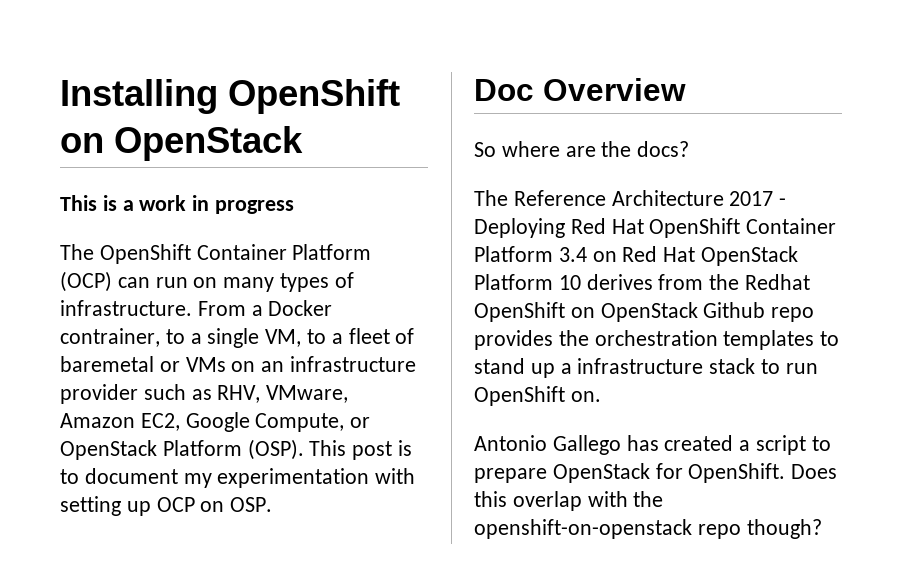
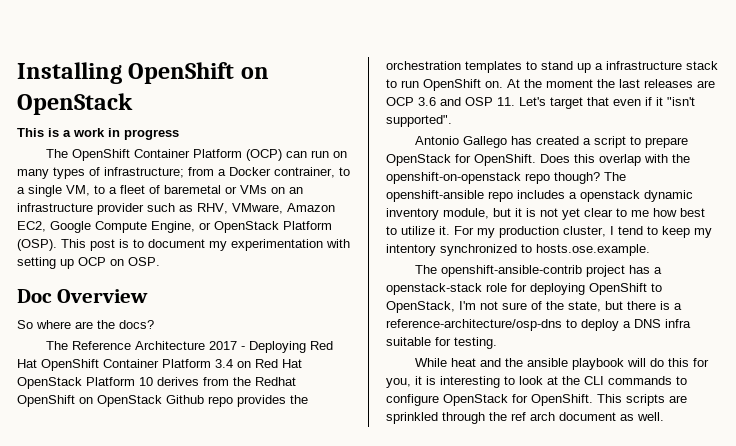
- The OpenShift Container Platform (OCP) can run on many types of infrastructure. From a Docker contrainer, to a single VM, to a fleet of baremetal or VMs on an infrastructure provider such as RHV, VMware, Amazon EC2, Google Compute, or OpenStack Platform (OSP).
+ The OpenShift Container Platform (OCP) can run on many types of infrastructure; from a Docker contrainer, to a single VM, to a fleet of baremetal or VMs on an infrastructure provider such as RHV, VMware, Amazon EC2, Google Compute Engine, or OpenStack Platform (OSP).
+ At the moment the last releases are OCP 3.6 and OSP 11. Let's target that even if it "isn't supported".
+ The openshift-ansible repo includes a openstack dynamic inventory module, but it is not yet clear to me how best to utilize it. For my production cluster, I tend to keep my intentory synchronized to hosts.ose.example.
+ The openshift-ansible-contrib project has a openstack-stack role for deploying OpenShift to OpenStack, I'm not sure of the state, but there is a reference-architecture/osp-dns to deploy a DNS infra suitable for testing.
+ While heat and the ansible playbook will do this for you, it is interesting to look at the CLI commands to configure OpenStack for OpenShift. This scripts are sprinkled through the ref arch document as well.

